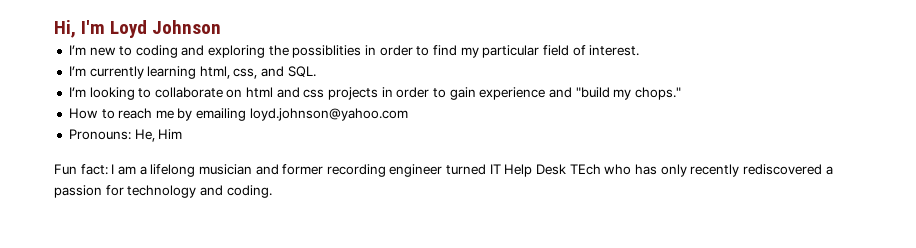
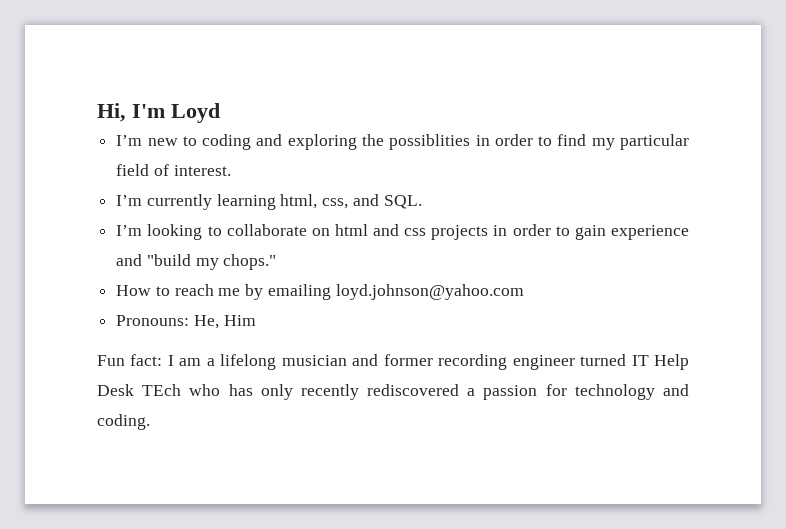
- Hi, I'm Loyd Johnson
+ Hi, I'm Loyd

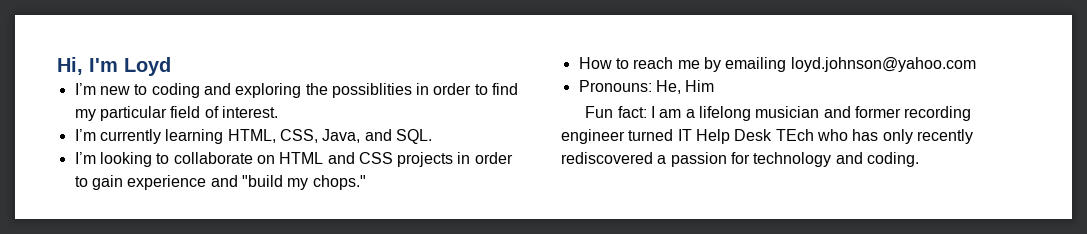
- I’m currently learning html, css, and SQL.
+ I’m currently learning HTML, CSS, Java, and SQL.
- I’m looking to collaborate on html and css projects in order to gain experience and "build my chops."
+ I’m looking to collaborate on HTML and CSS projects in order to gain experience and "build my chops."

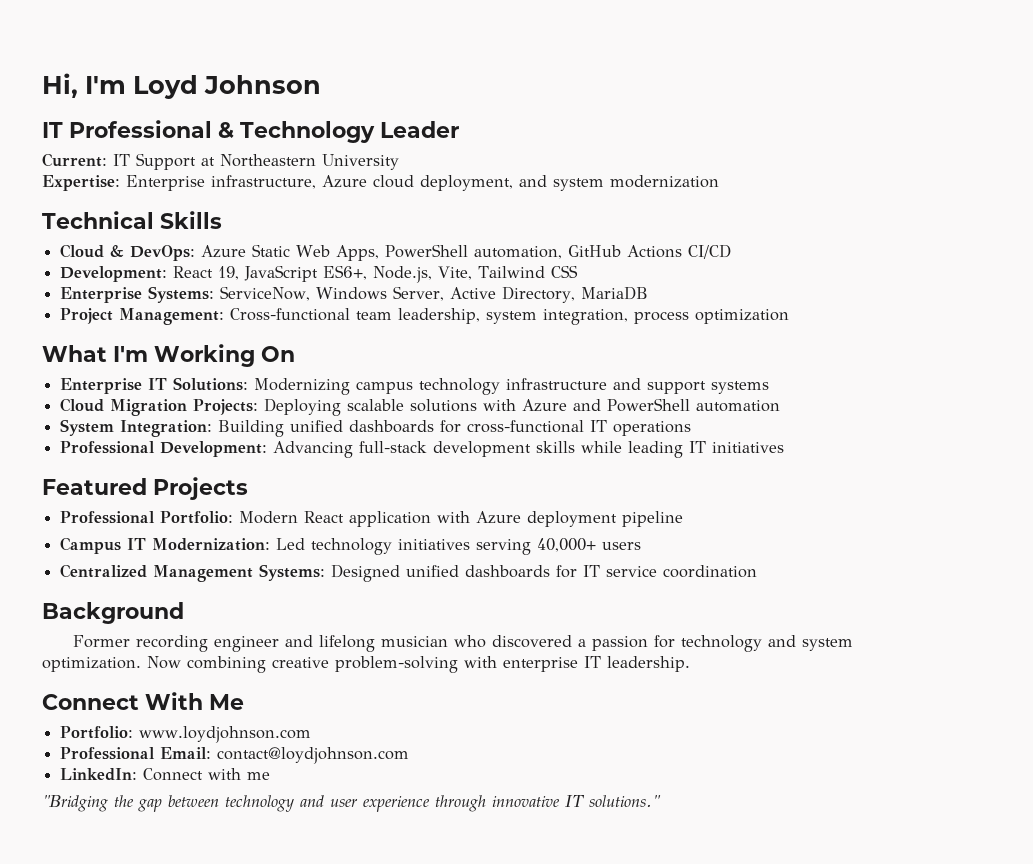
- Hi, I'm Loyd
- I’m new to coding and exploring the possiblities in order to find my particular field of interest.
- I’m currently learning HTML, CSS, Java, and SQL.
- I’m looking to collaborate on HTML and CSS projects in order to gain experience and "build my chops."
- How to reach me by emailing loyd.johnson@yahoo.com
- Pronouns: He, Him
- Fun fact: I am a lifelong musician and former recording engineer turned IT Help Desk TEch who has only recently rediscovered a passion for technology and coding.
+ Hi, I'm Loyd Johnson
+ IT Professional & Technology Leader
+ Current: IT Support at Northeastern University
+ Expertise: Enterprise infrastructure, Azure cloud deployment, and system modernization
+ Technical Skills
+ Cloud & DevOps: Azure Static Web Apps, PowerShell automation, GitHub Actions CI/CD
+ Development: React 19, JavaScript ES6+, Node.js, Vite, Tailwind CSS
+ Enterprise Systems: ServiceNow, Windows Server, Active Directory, MariaDB
+ Project Management: Cross-functional team leadership, system integration, process optimization
+ What I'm Working On
+ Enterprise IT Solutions: Modernizing campus technology infrastructure and support systems
+ Cloud Migration Projects: Deploying scalable solutions with Azure and PowerShell automation
+ System Integration: Building unified dashboards for cross-functional IT operations
+ Professional Development: Advancing full-stack development skills while leading IT initiatives
+ Featured Projects
+ Professional Portfolio: Modern React application with Azure deployment pipeline
+ Campus IT Modernization: Led technology initiatives serving 40,000+ users
+ Centralized Management Systems: Designed unified dashboards for IT service coordination
+ Background
+ Former recording engineer and lifelong musician who discovered a passion for technology and system optimization. Now combining creative problem-solving with enterprise IT leadership.
+ Connect With Me
+ Portfolio: www.loydjohnson.com
+ Professional Email: contact@loydjohnson.com
+ LinkedIn: Connect with me
+ "Bridging the gap between technology and user experience through innovative IT solutions."

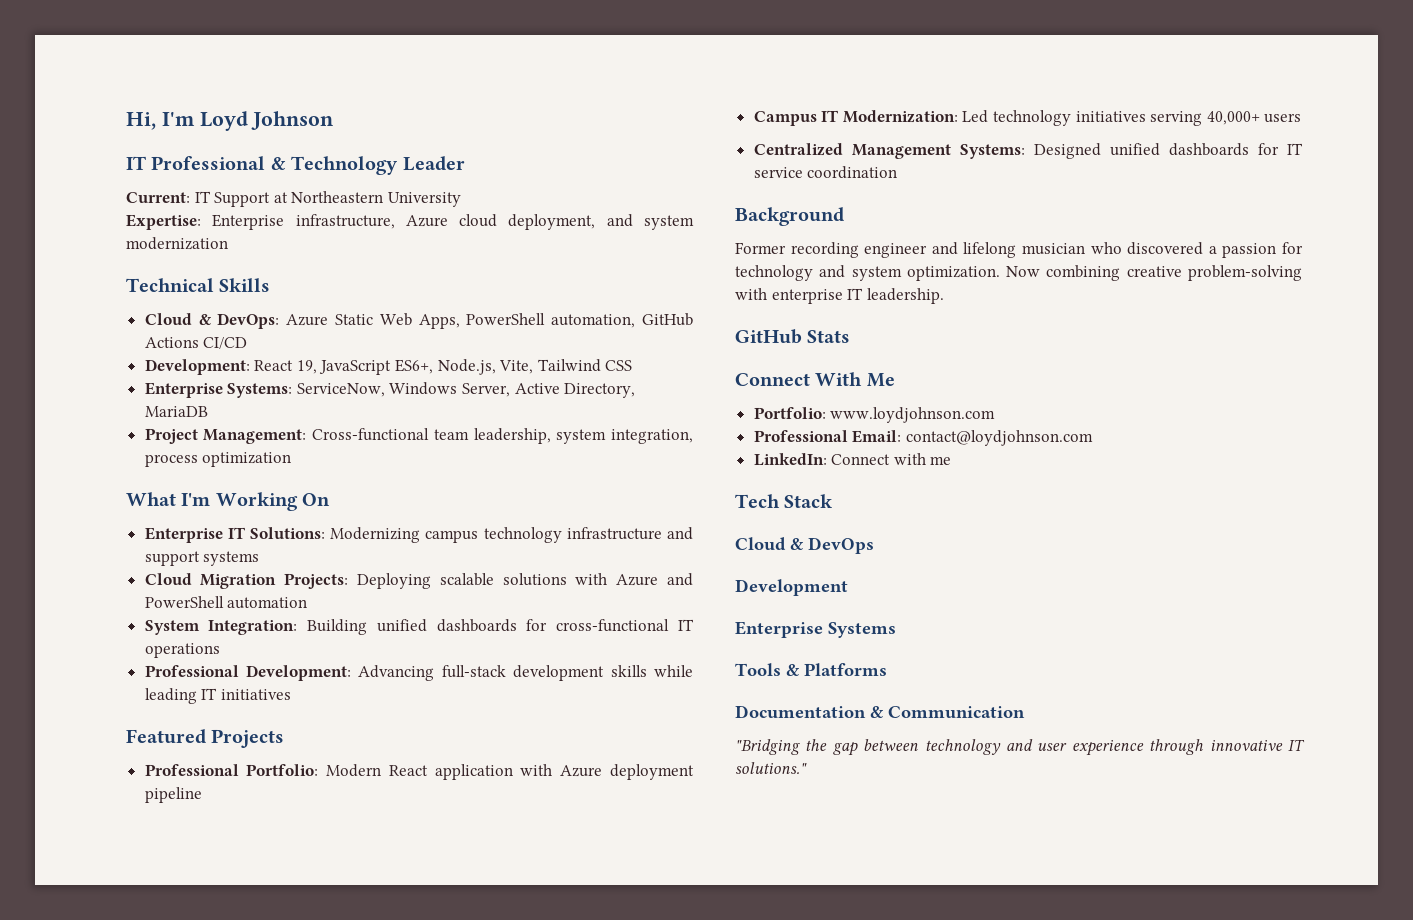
+ GitHub Stats
+ Tech Stack
+ Cloud & DevOps
+ Development
+ Enterprise Systems
+ Tools & Platforms
+ Documentation & Communication

